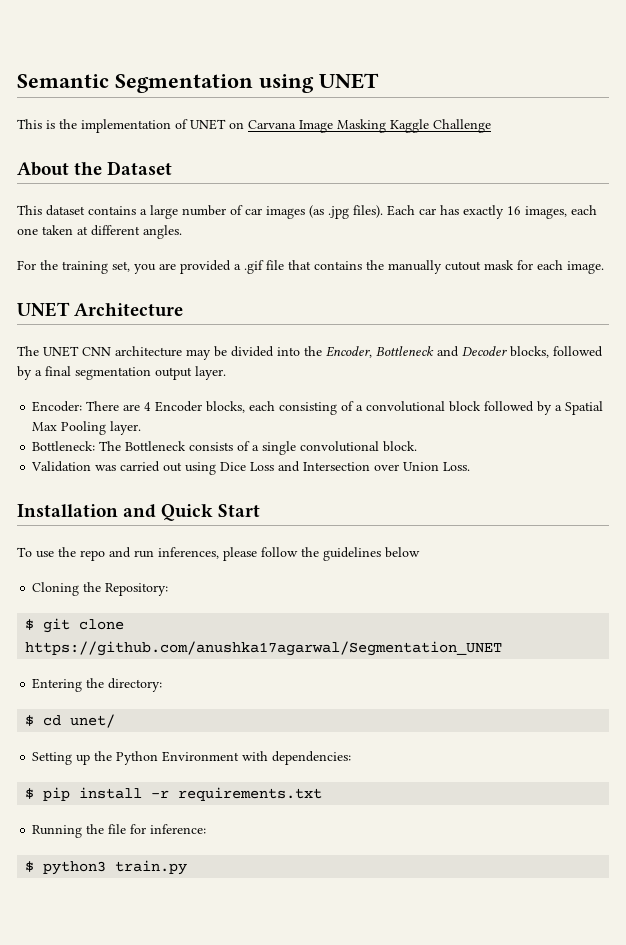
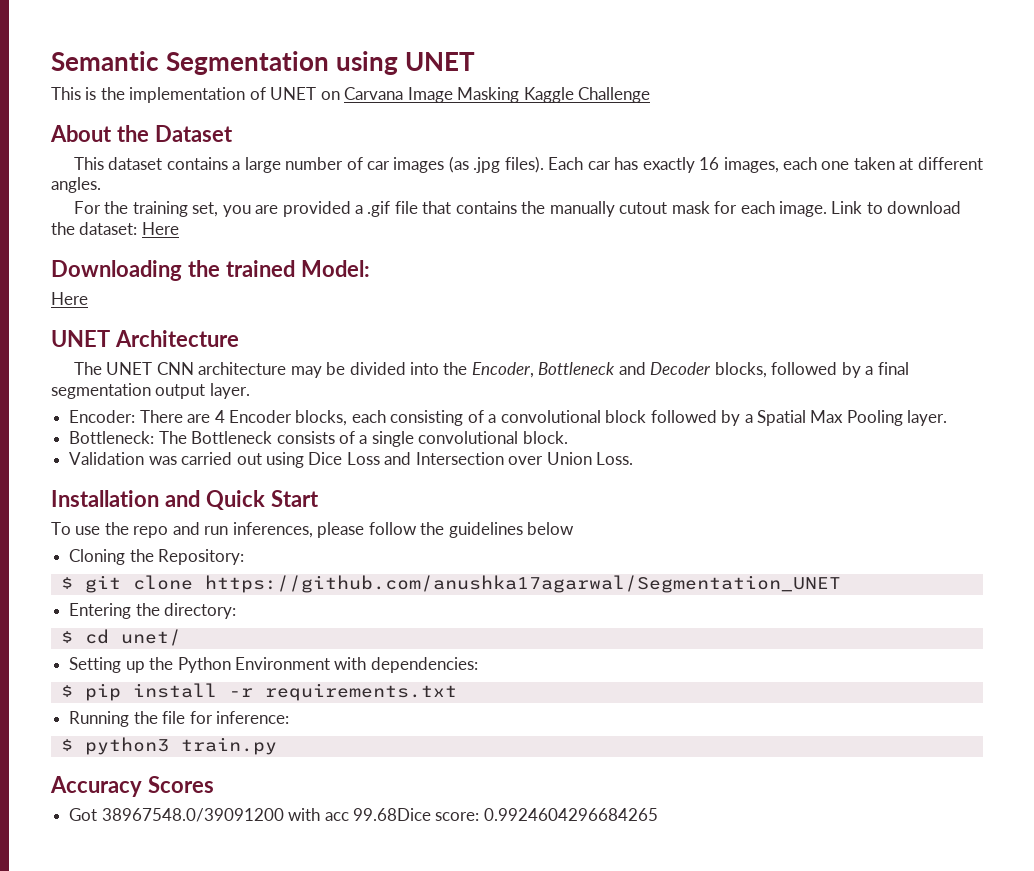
+ Link to download the dataset: Here
+ Downloading the trained Model:
+ Here
+ Accuracy Scores
+ Got 38967548.0/39091200 with acc 99.68Dice score: 0.9924604296684265

